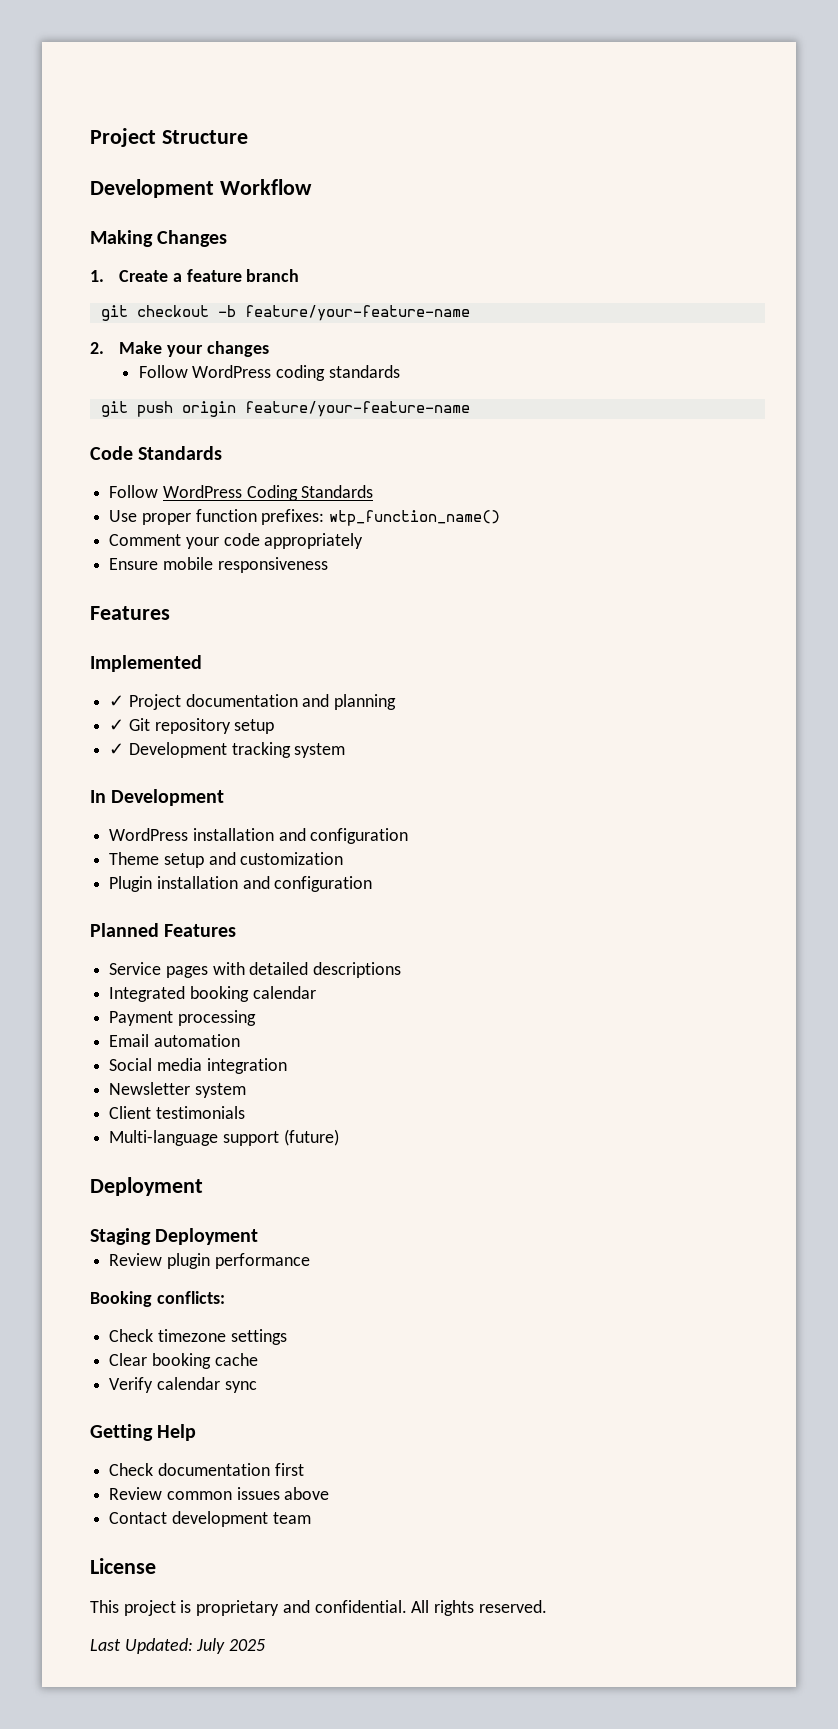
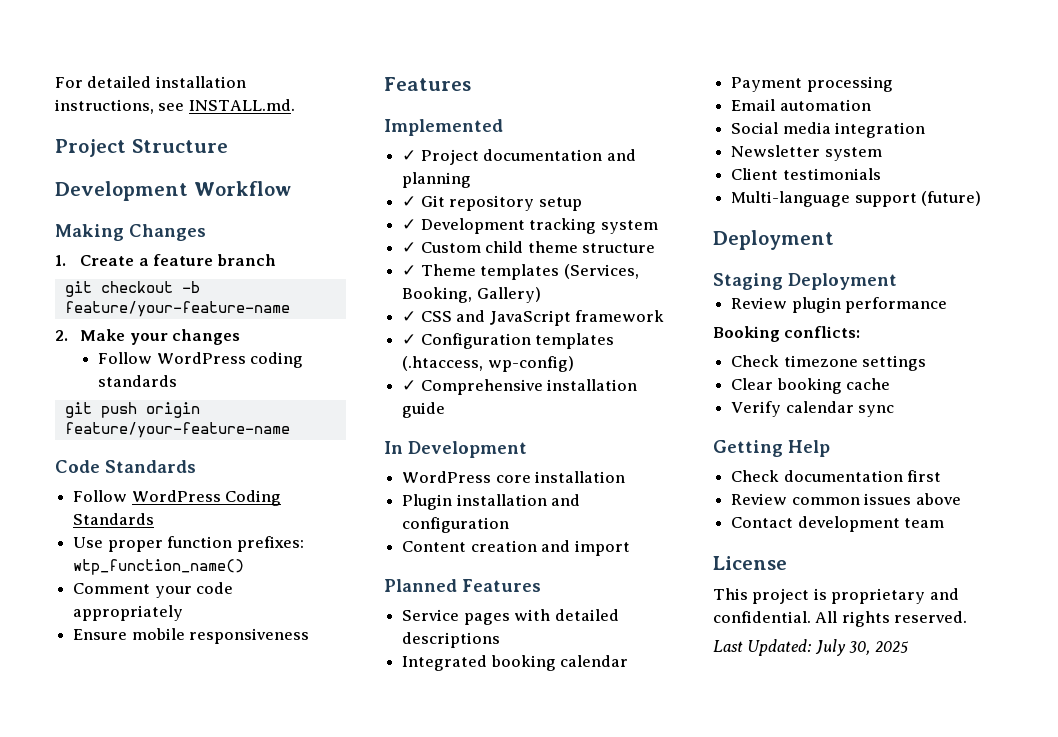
+ For detailed installation instructions, see INSTALL.md.
+ ✓ Custom child theme structure
+ ✓ Theme templates (Services, Booking, Gallery)
+ ✓ CSS and JavaScript framework
+ ✓ Configuration templates (.htaccess, wp-config)
+ ✓ Comprehensive installation guide
- WordPress installation and configuration
- Theme setup and customization
+ WordPress core installation
+ Content creation and import
- Last Updated: July 2025
+ Last Updated: July 30, 2025

